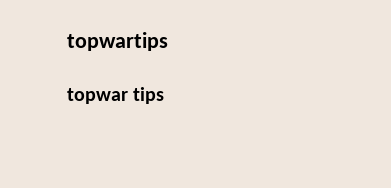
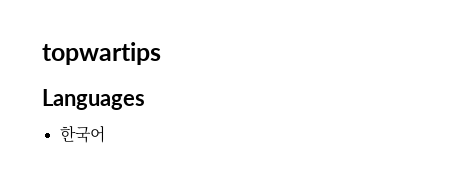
- topwar tips
+ Languages
+ 한국어

